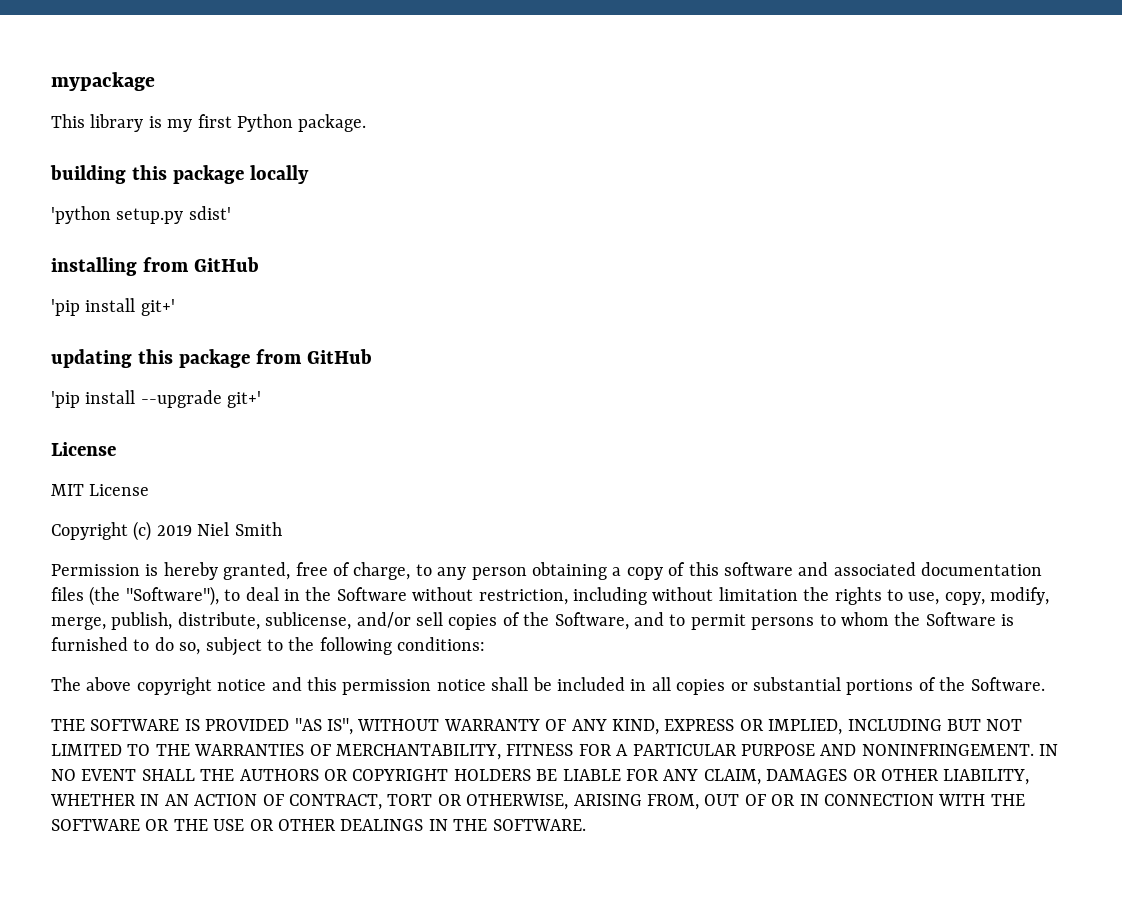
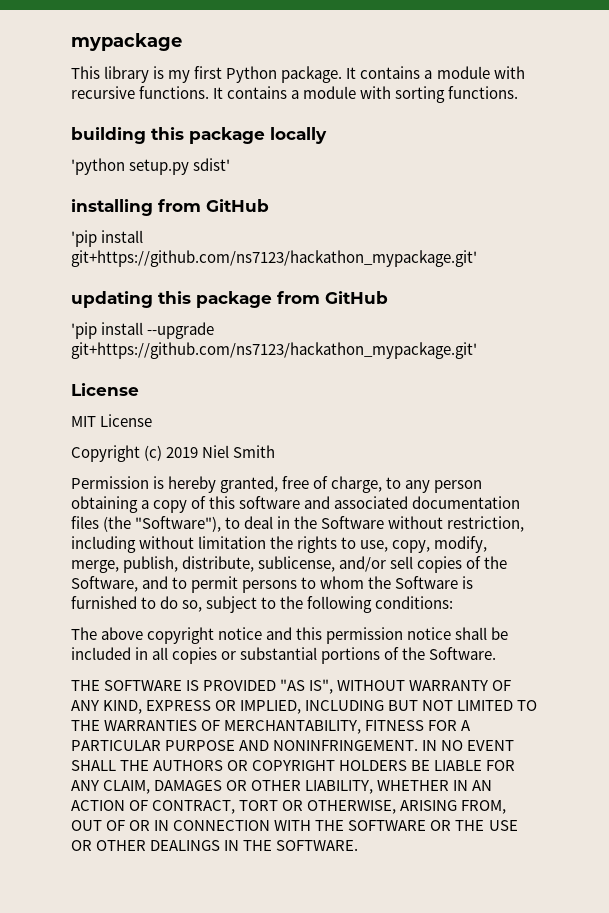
+ It contains a module with recursive functions. It contains a module with sorting functions.
- 'pip install git+'
+ 'pip install git+https://github.com/ns7123/hackathon_mypackage.git'
- 'pip install --upgrade git+'
+ 'pip install --upgrade git+https://github.com/ns7123/hackathon_mypackage.git'

